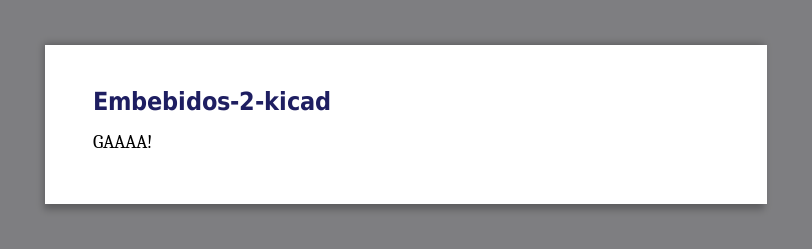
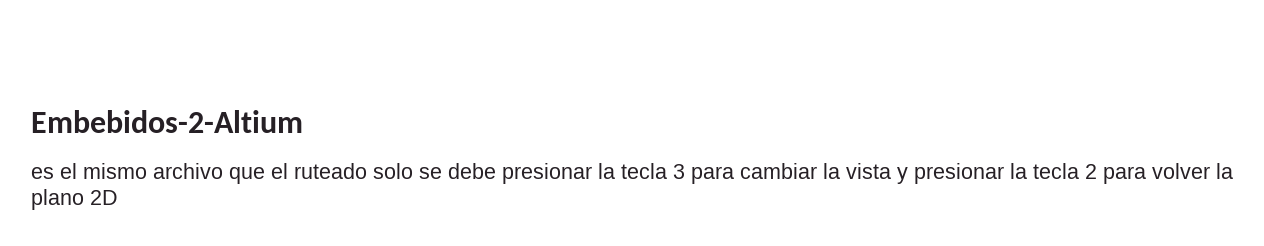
- Embebidos-2-kicad
- GAAAA!
+ Embebidos-2-Altium
+ es el mismo archivo que el ruteado solo se debe presionar la tecla 3 para cambiar la vista y presionar la tecla 2 para volver la plano 2D

